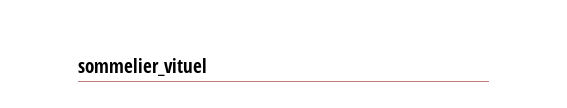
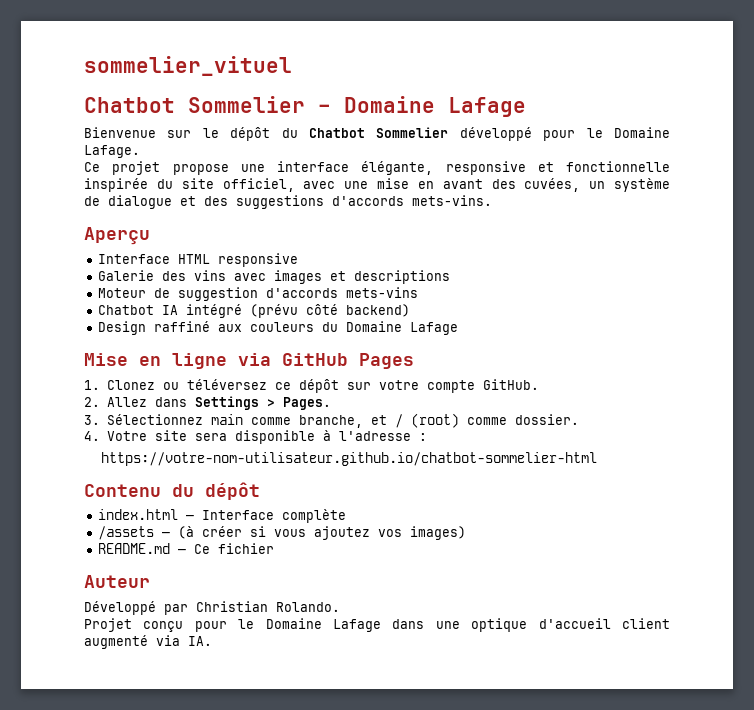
+ Chatbot Sommelier – Domaine Lafage
+ Bienvenue sur le dépôt du Chatbot Sommelier développé pour le Domaine Lafage.
+ Ce projet propose une interface élégante, responsive et fonctionnelle inspirée du site officiel, avec une mise en avant des cuvées, un système de dialogue et des suggestions d'accords mets-vins.
+ Aperçu
+ Interface HTML responsive
+ Galerie des vins avec images et descriptions
+ Moteur de suggestion d'accords mets-vins
+ Chatbot IA intégré (prévu côté backend)
+ Design raffiné aux couleurs du Domaine Lafage
+ Mise en ligne via GitHub Pages
+ 1. Clonez ou téléversez ce dépôt sur votre compte GitHub.
+ 2. Allez dans Settings > Pages.
+ 3. Sélectionnez main comme branche, et / (root) comme dossier.
+ 4. Votre site sera disponible à l'adresse :
+ https://votre-nom-utilisateur.github.io/chatbot-sommelier-html
+ Contenu du dépôt
+ index.html — Interface complète
+ /assets — (à créer si vous ajoutez vos images)
+ README.md — Ce fichier
+ Auteur
+ Développé par Christian Rolando.
+ Projet conçu pour le Domaine Lafage dans une optique d'accueil client augmenté via IA.

